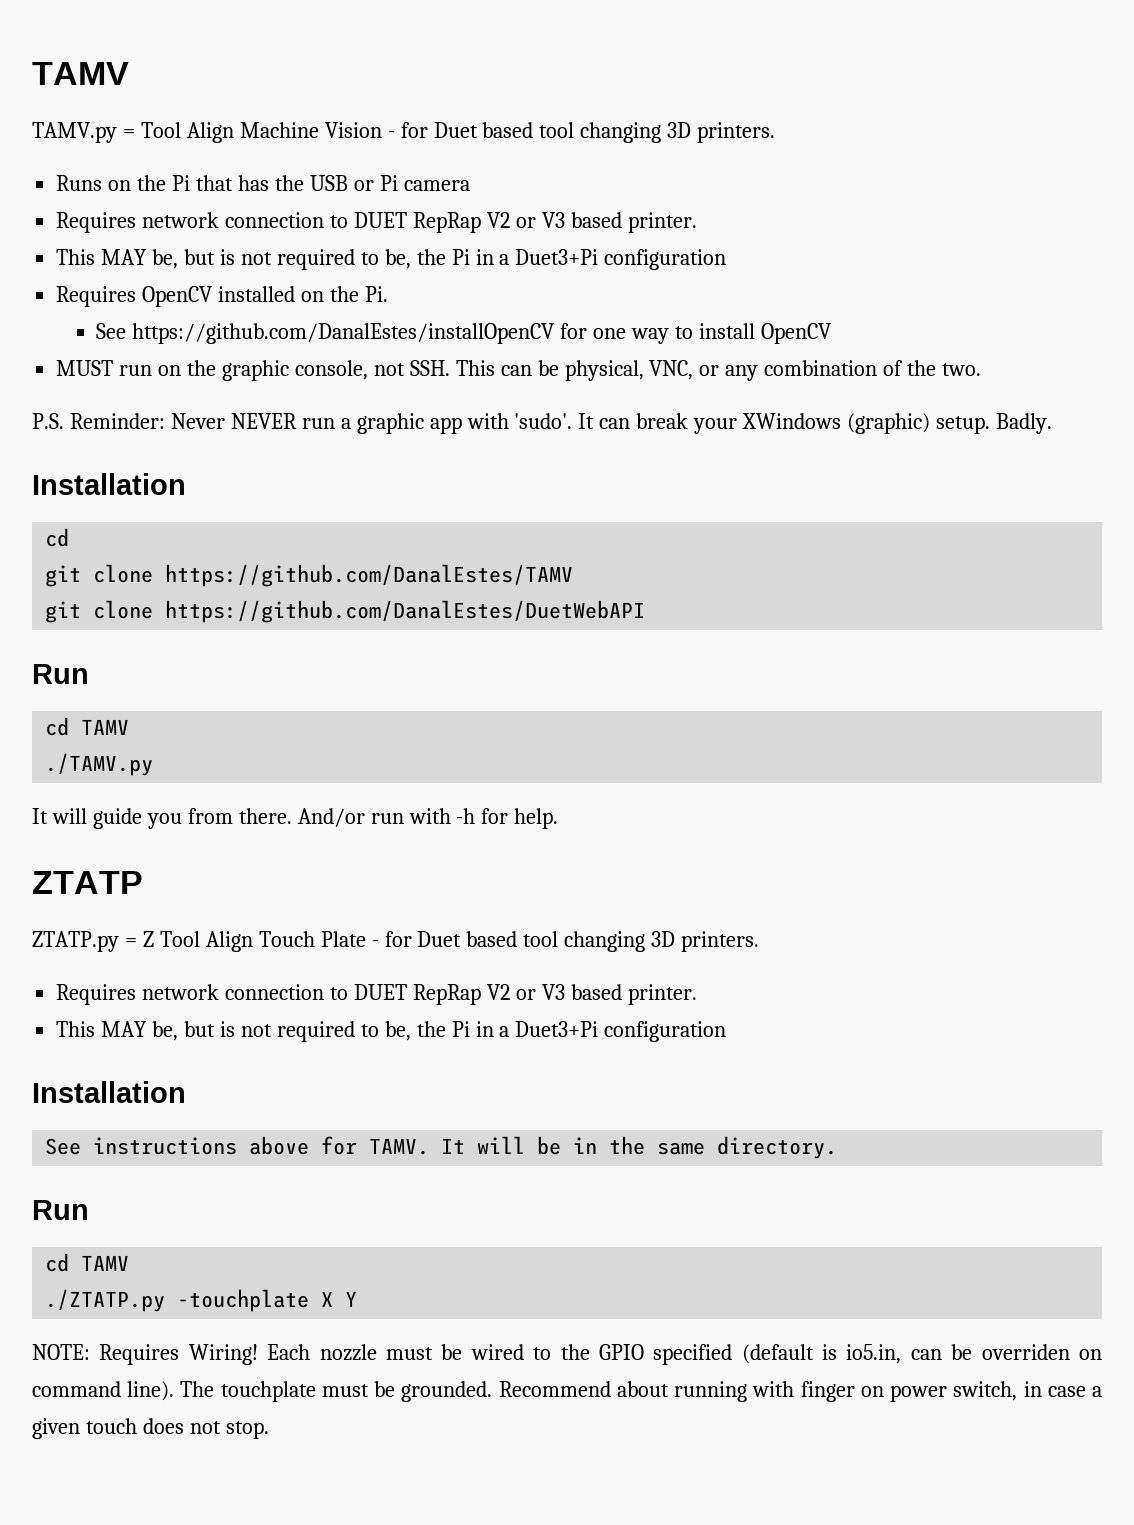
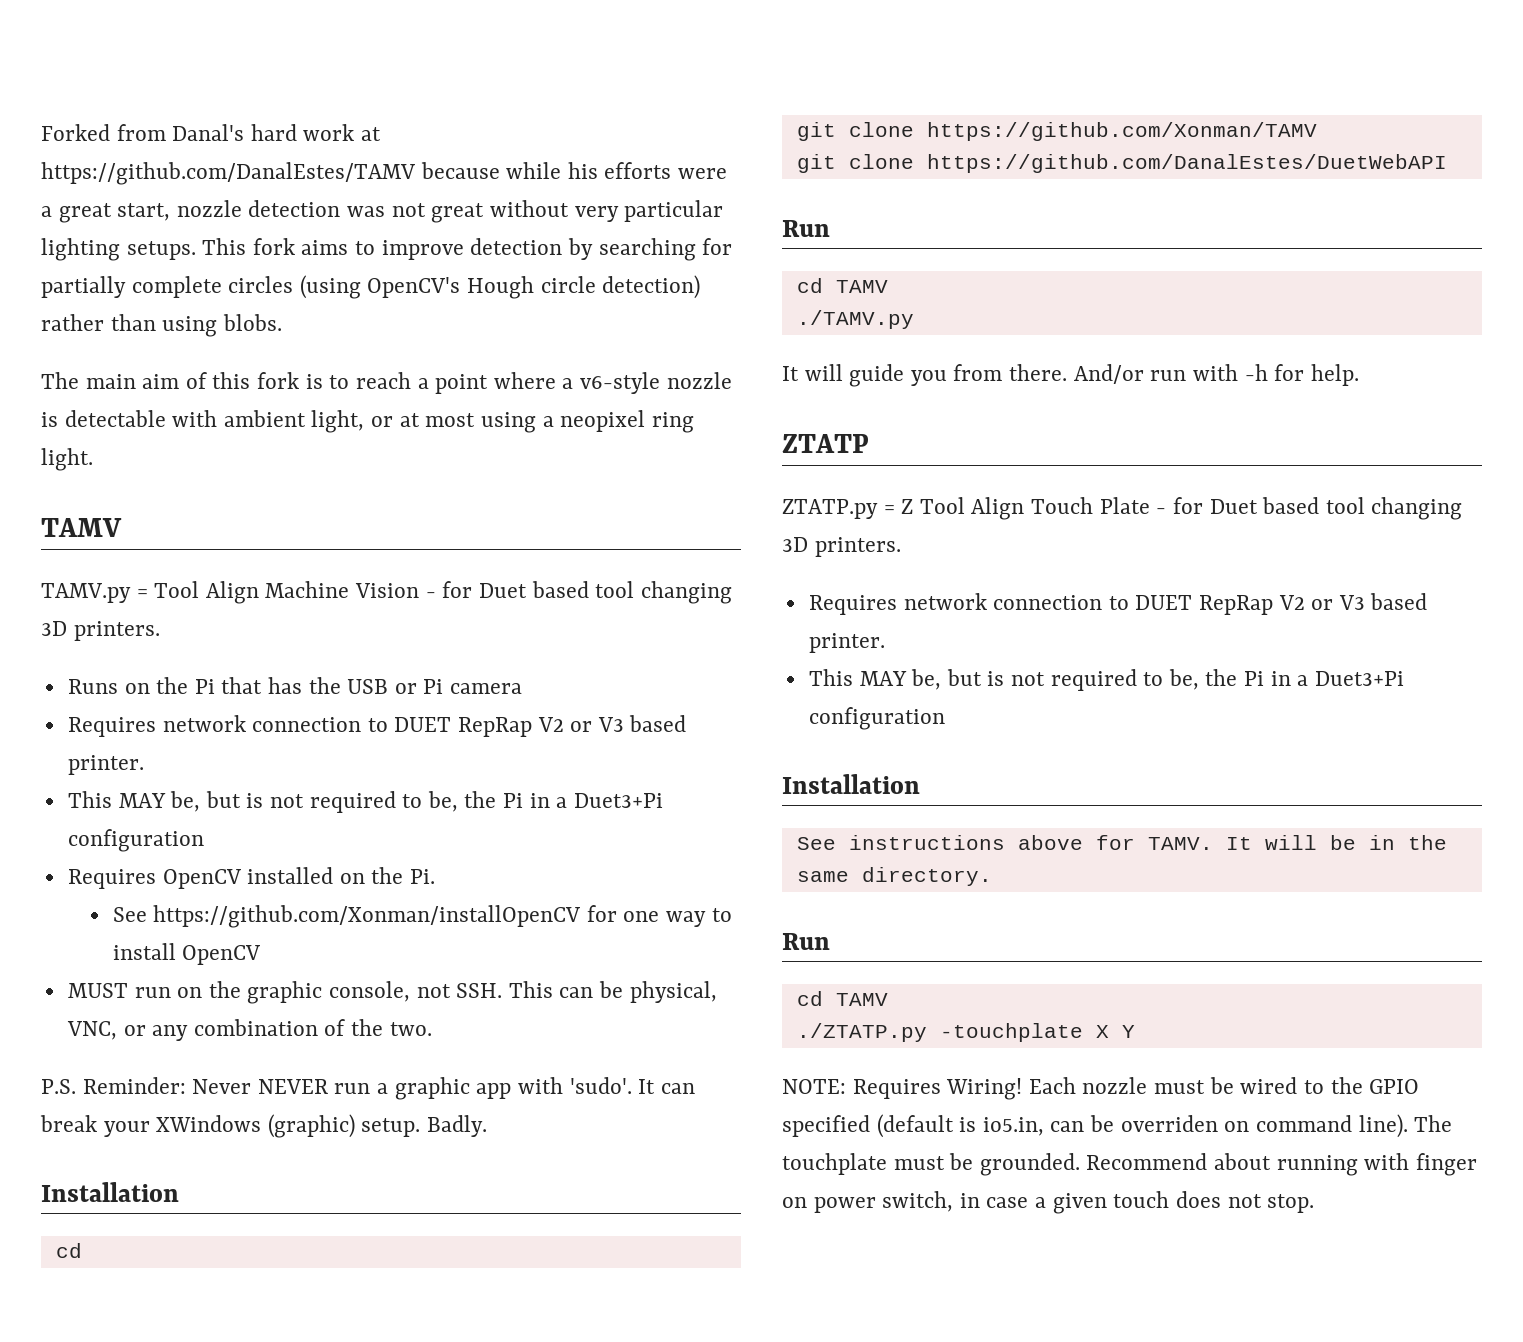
+ Forked from Danal's hard work at https://github.com/DanalEstes/TAMV because while his efforts were a great start, nozzle detection was not great without very particular lighting setups. This fork aims to improve detection by searching for partially complete circles (using OpenCV's Hough circle detection) rather than using blobs.
+ The main aim of this fork is to reach a point where a v6-style nozzle is detectable with ambient light, or at most using a neopixel ring light.
- See https://github.com/DanalEstes/installOpenCV for one way to install OpenCV
+ See https://github.com/Xonman/installOpenCV for one way to install OpenCV
- git clone https://github.com/DanalEstes/TAMV
+ git clone https://github.com/Xonman/TAMV

